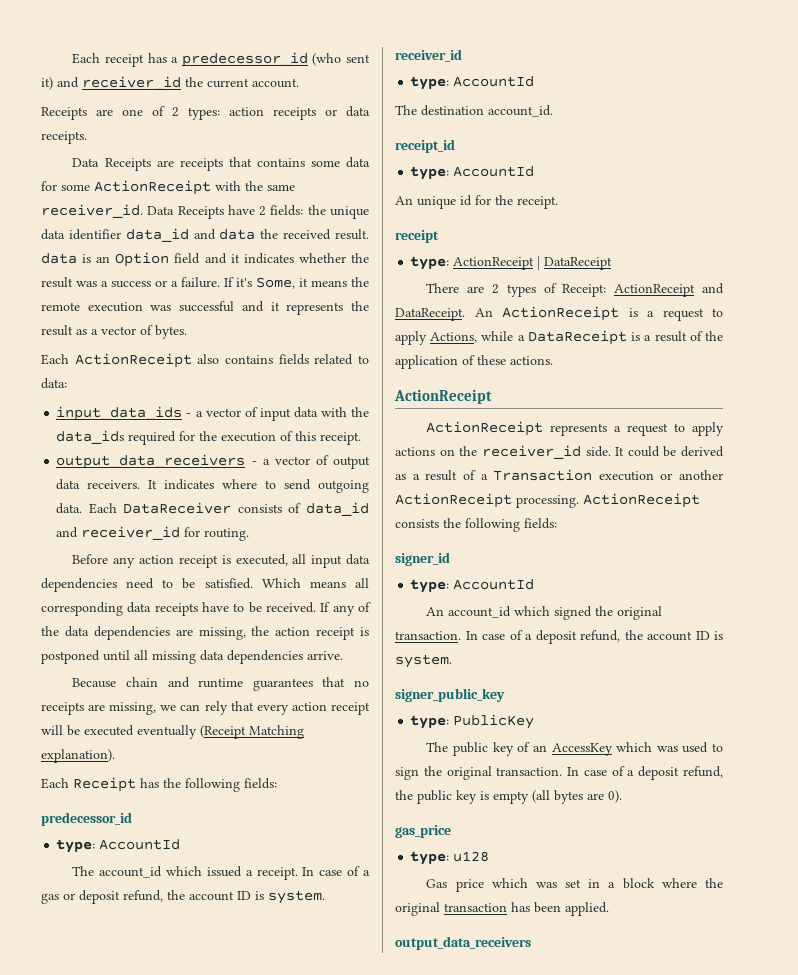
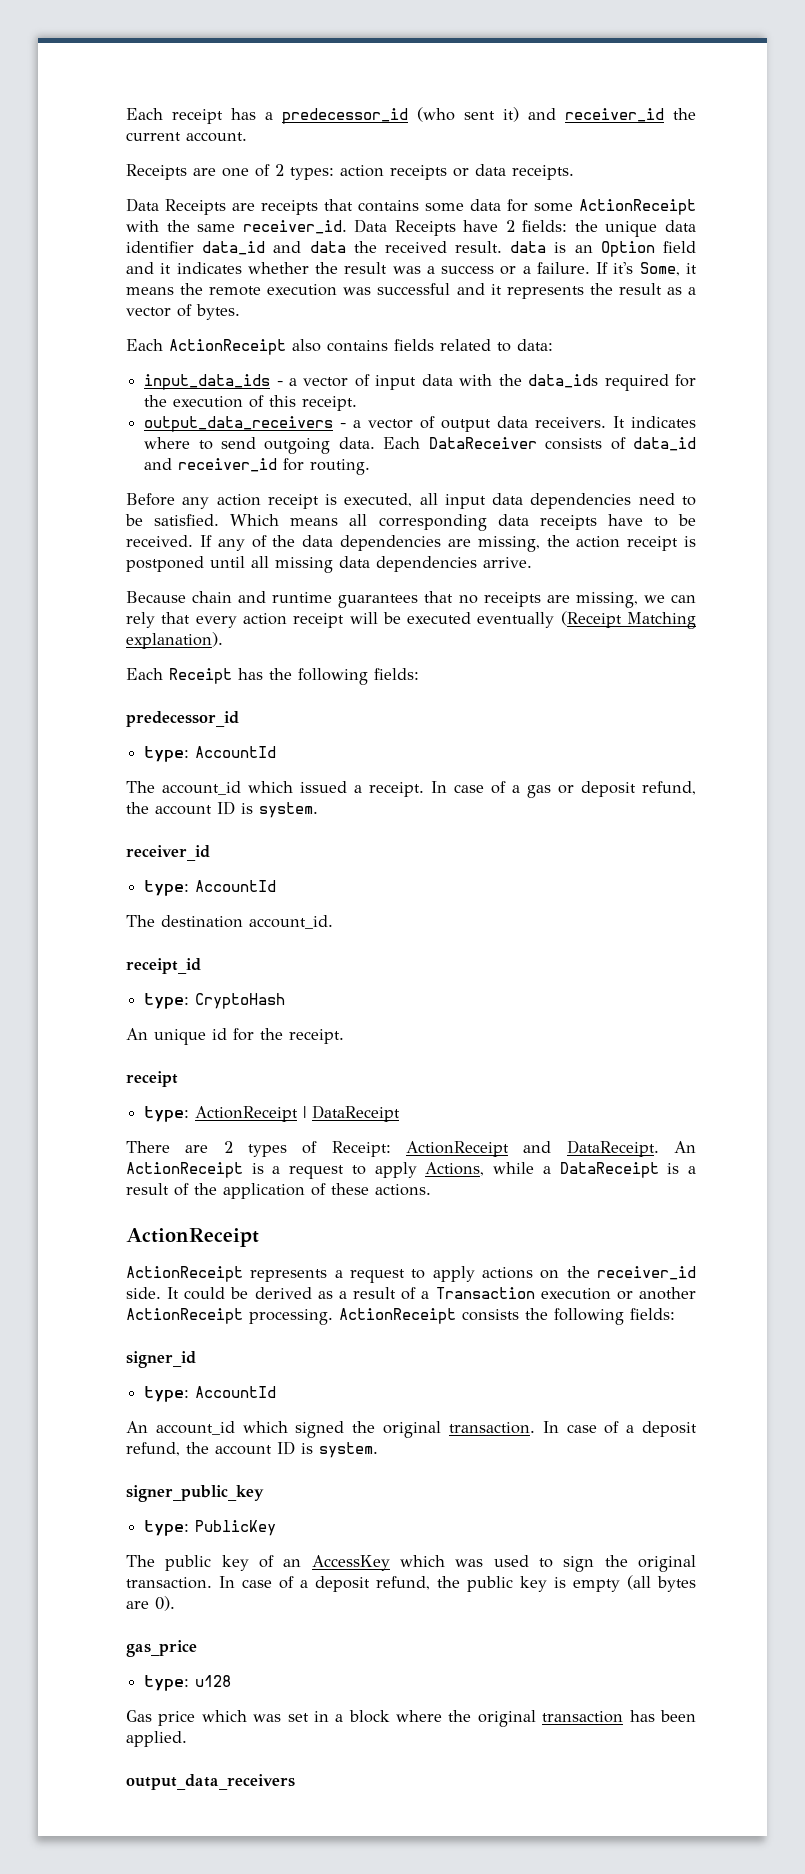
  receipt_id
- type: AccountId
+ type: CryptoHash

